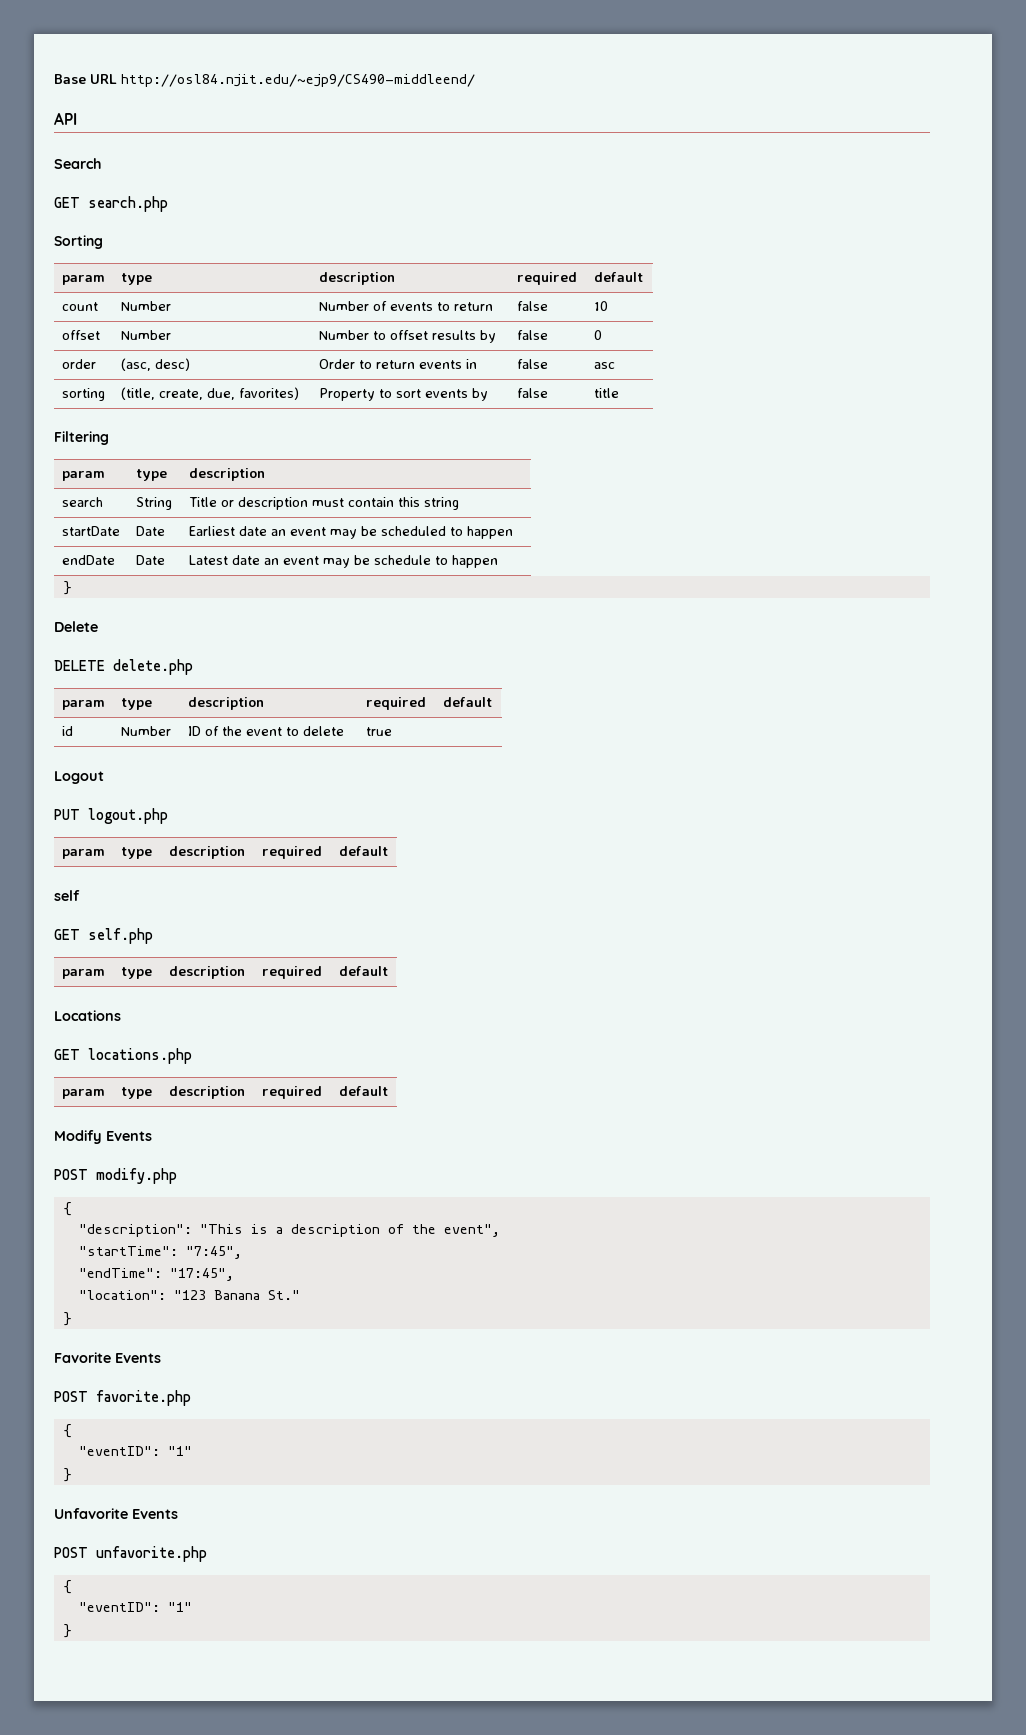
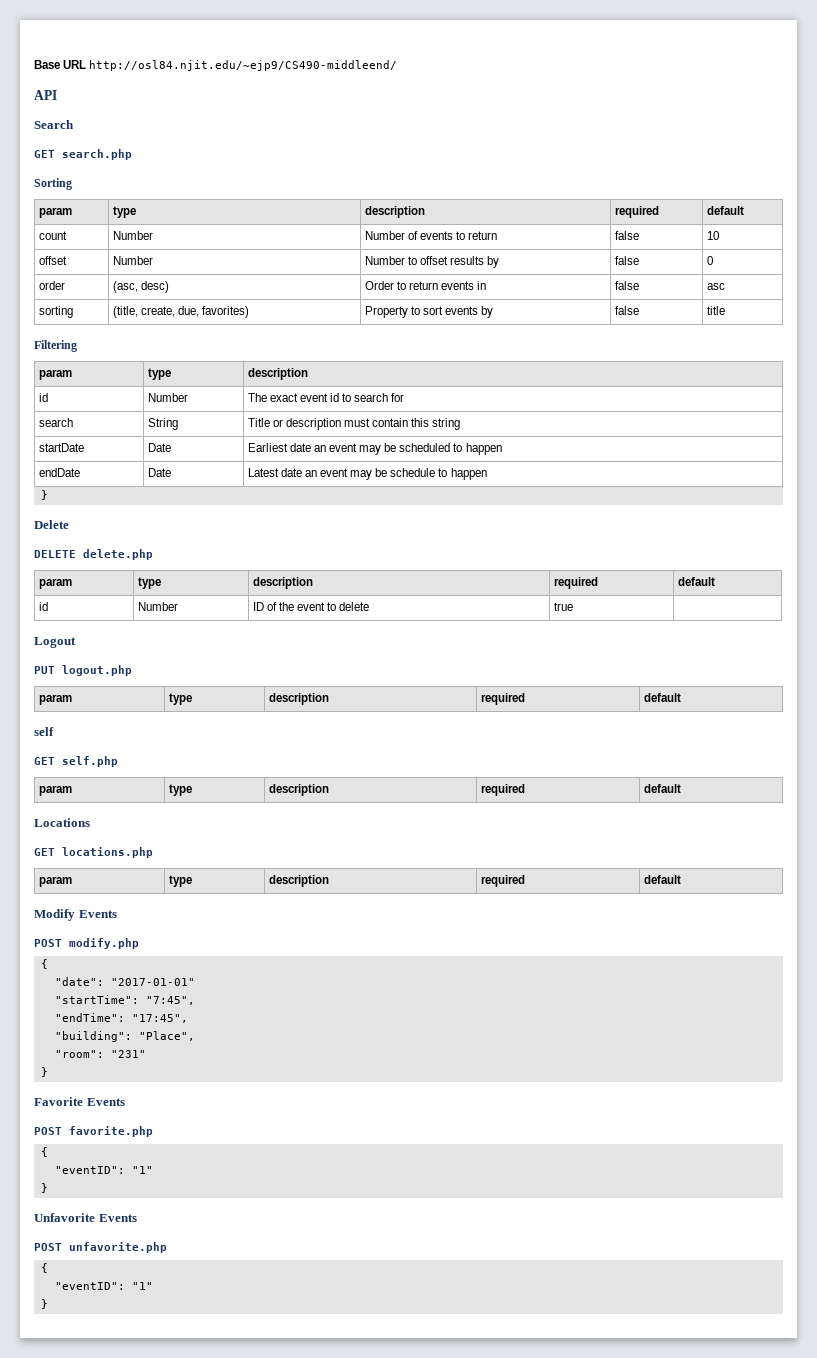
+ id | Number | The exact event id to search for
- "description": "This is a description of the event",
+ "date": "2017-01-01"
- "location": "123 Banana St."
+ "building": "Place",
+ "room": "231"

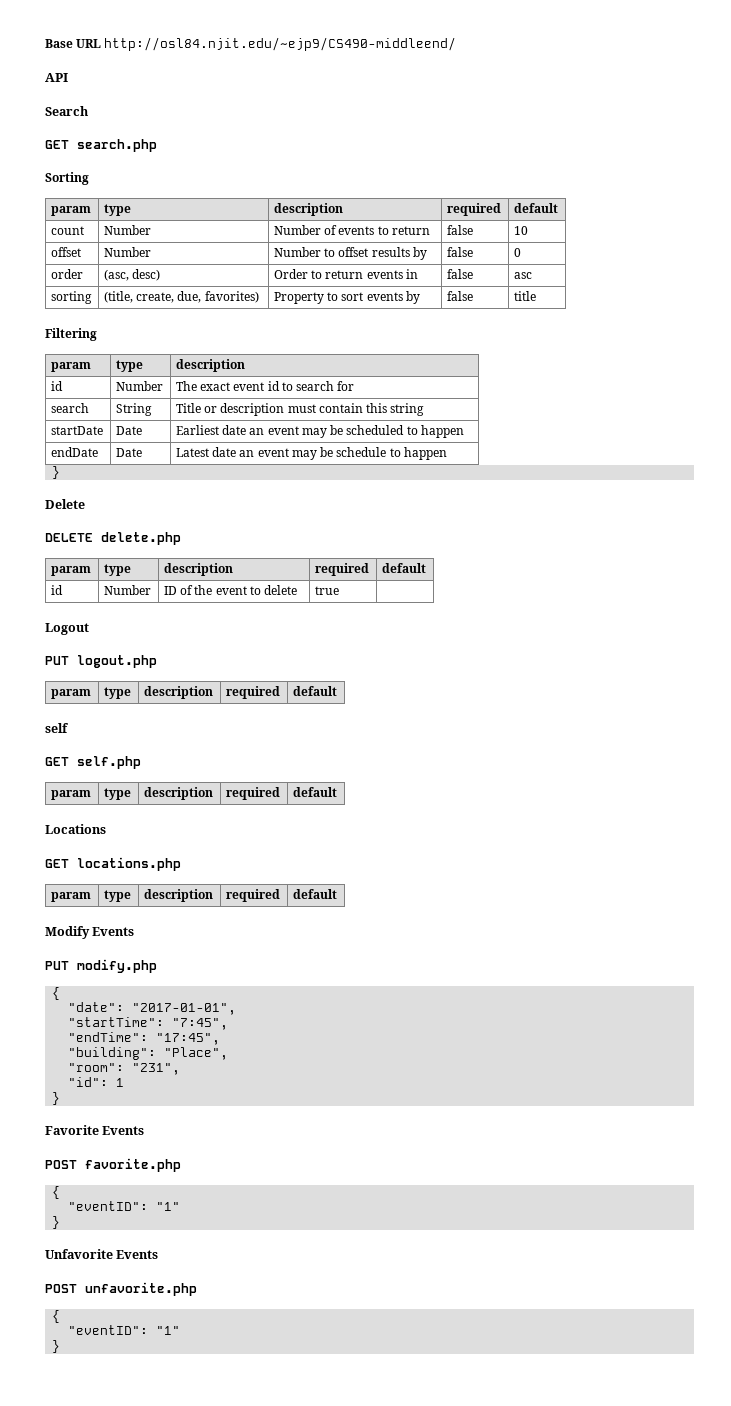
- POST modify.php
+ PUT modify.php
- "date": "2017-01-01"
+ "date": "2017-01-01",
- "room": "231"
+ "room": "231",
+ "id": 1

